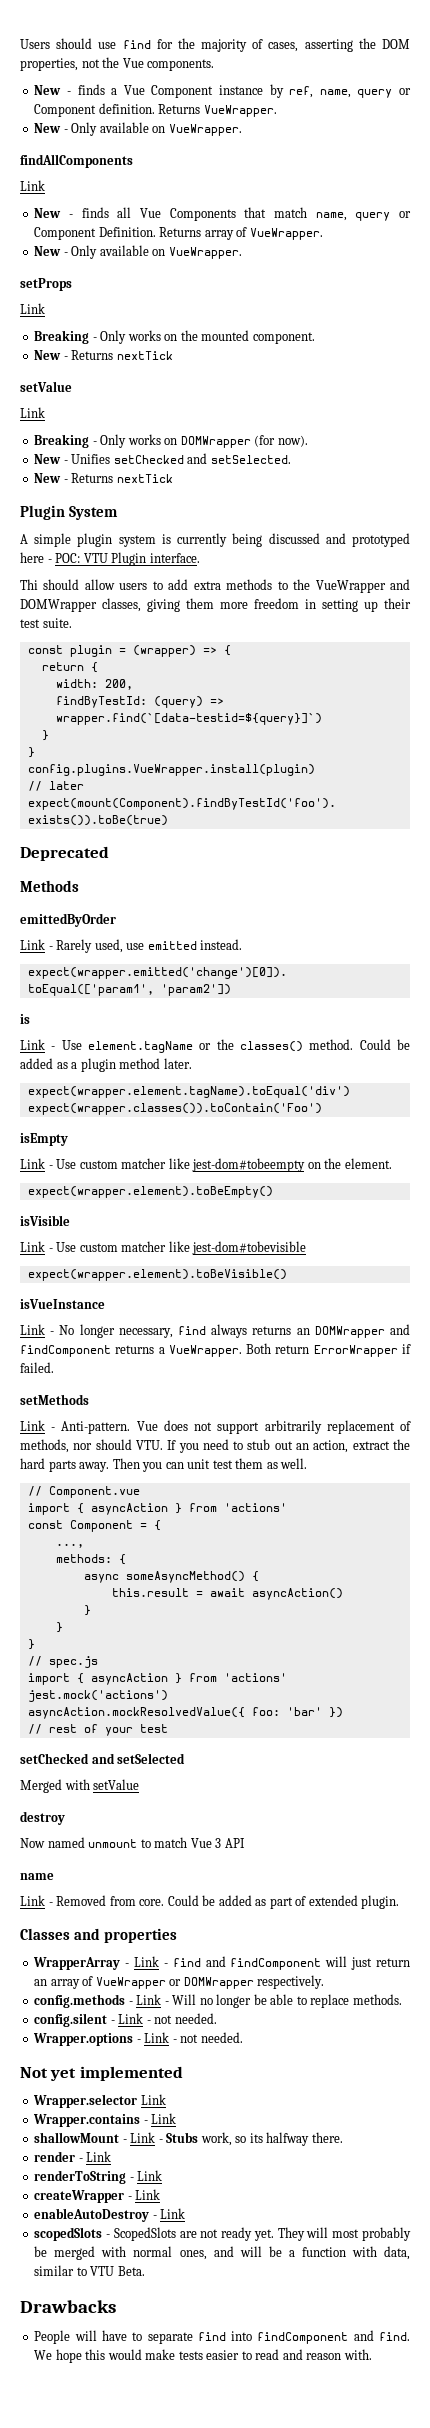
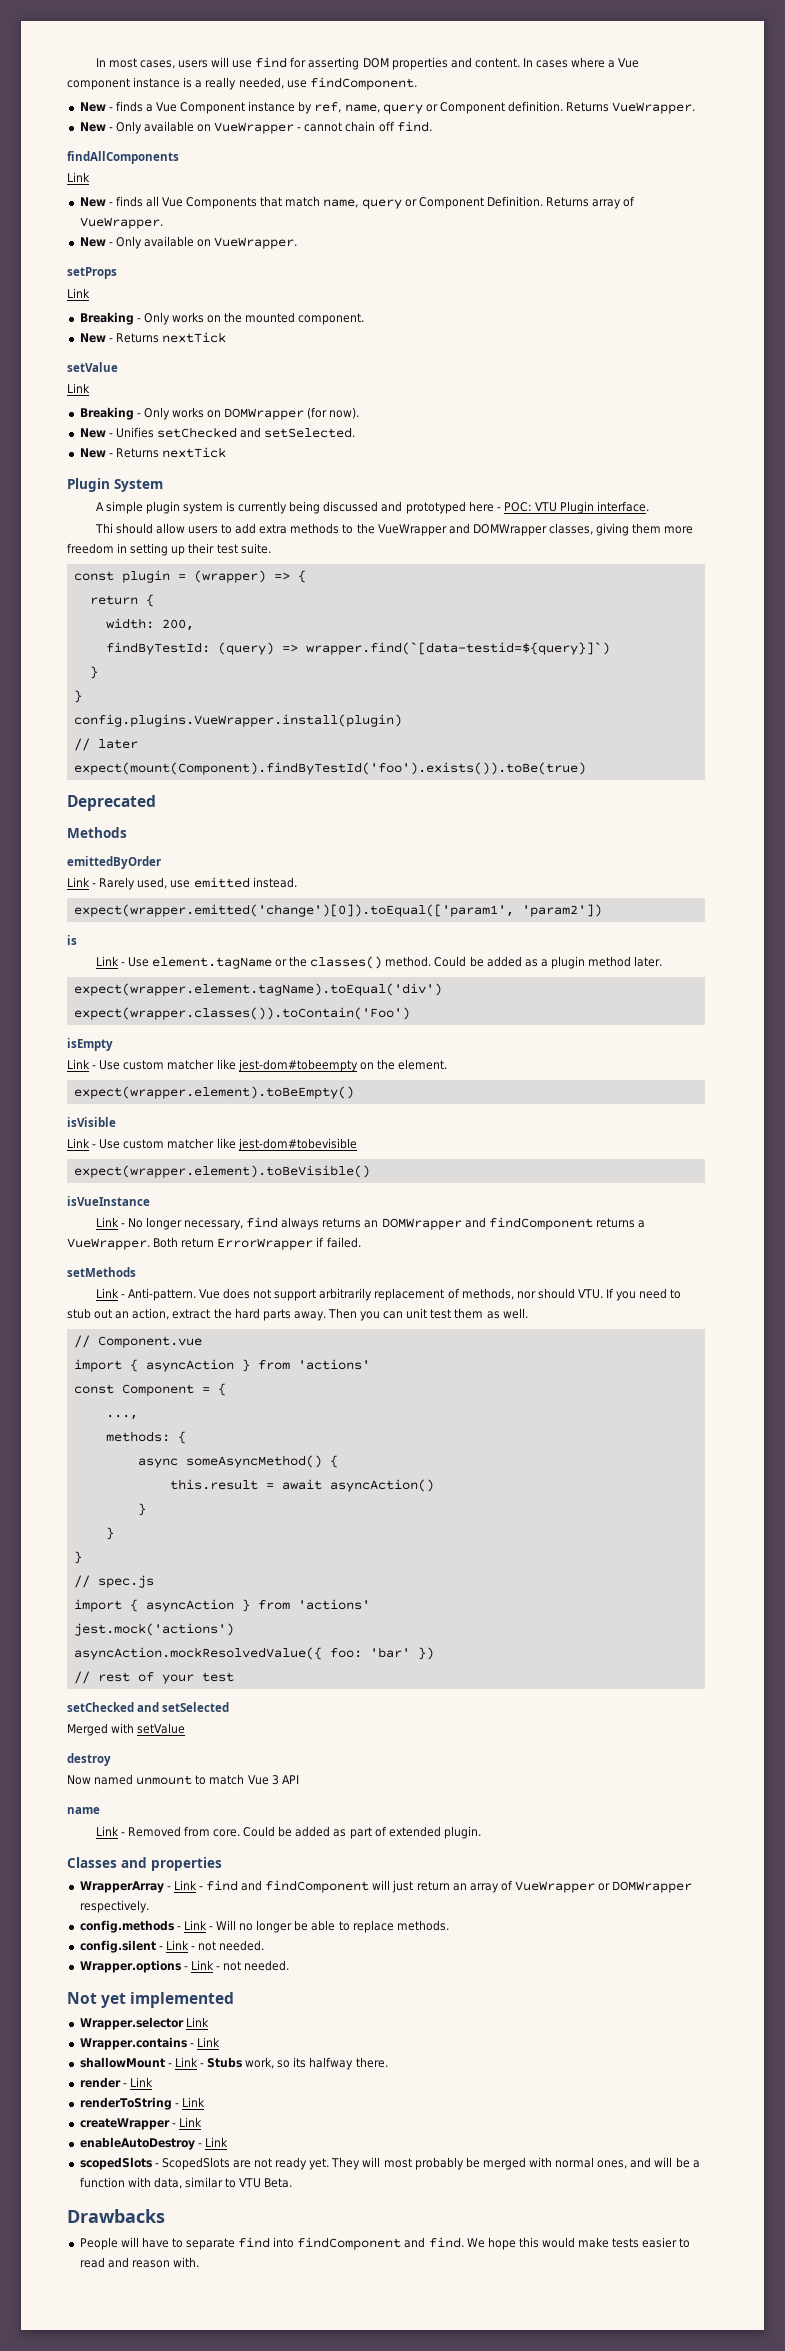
- Users should use find for the majority of cases, asserting the DOM properties, not the Vue components.
+ In most cases, users will use find for asserting DOM properties and content. In cases where a Vue component instance is a really needed, use findComponent.
  Returns VueWrapper.
- New - Only available on VueWrapper.
+ New - Only available on VueWrapper - cannot chain off find.

